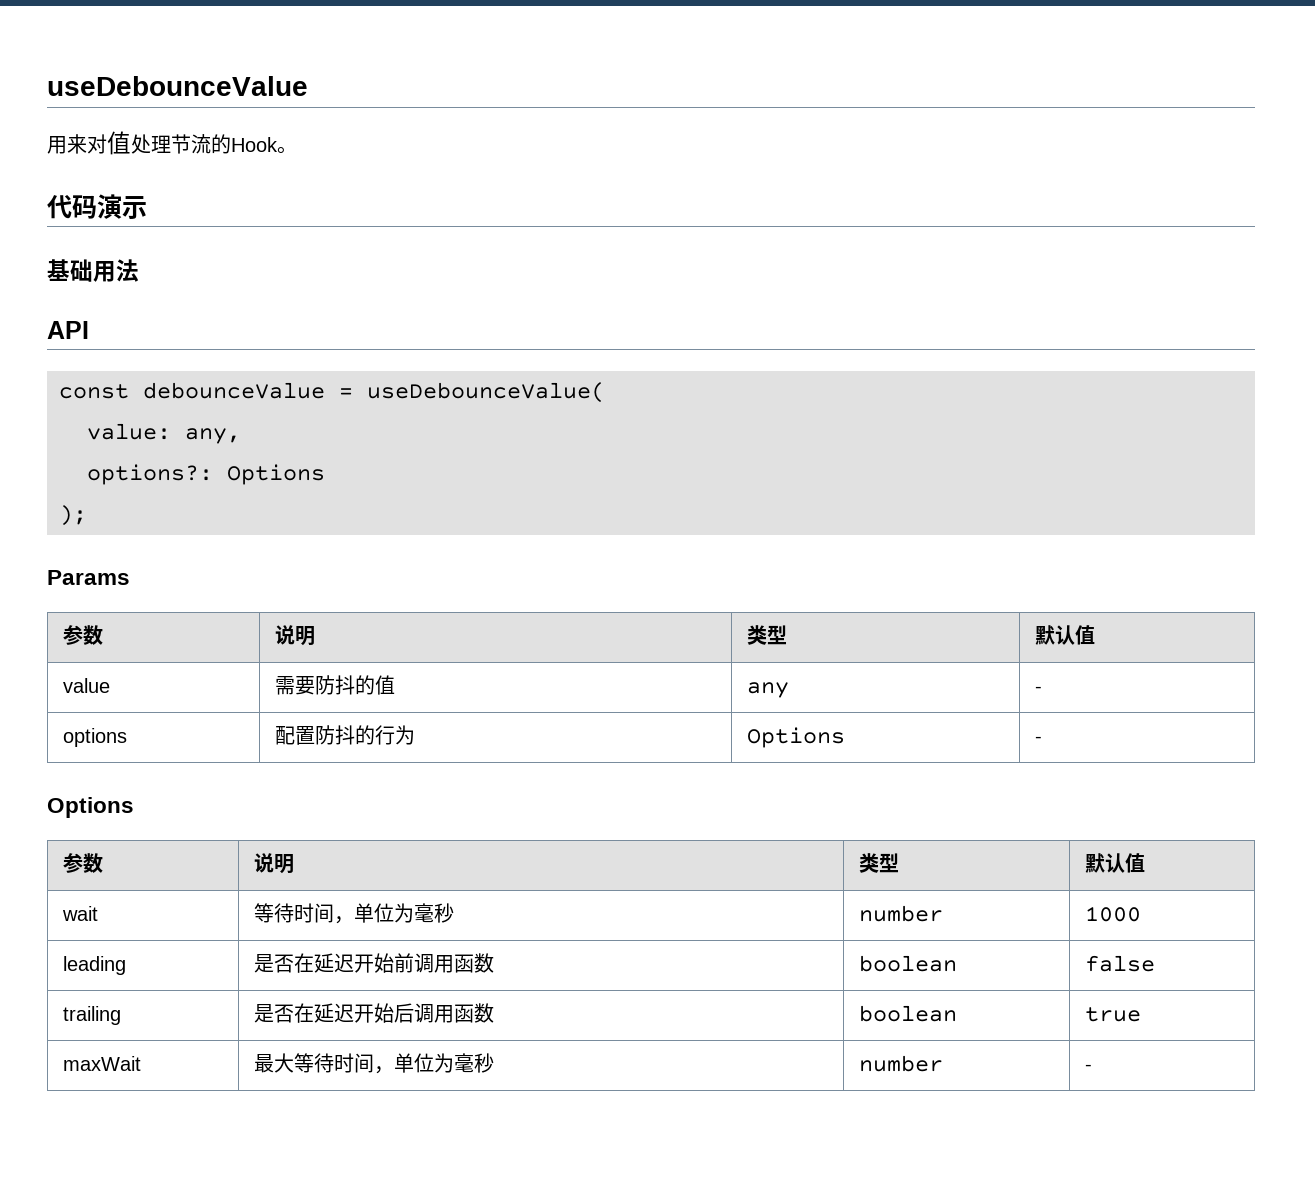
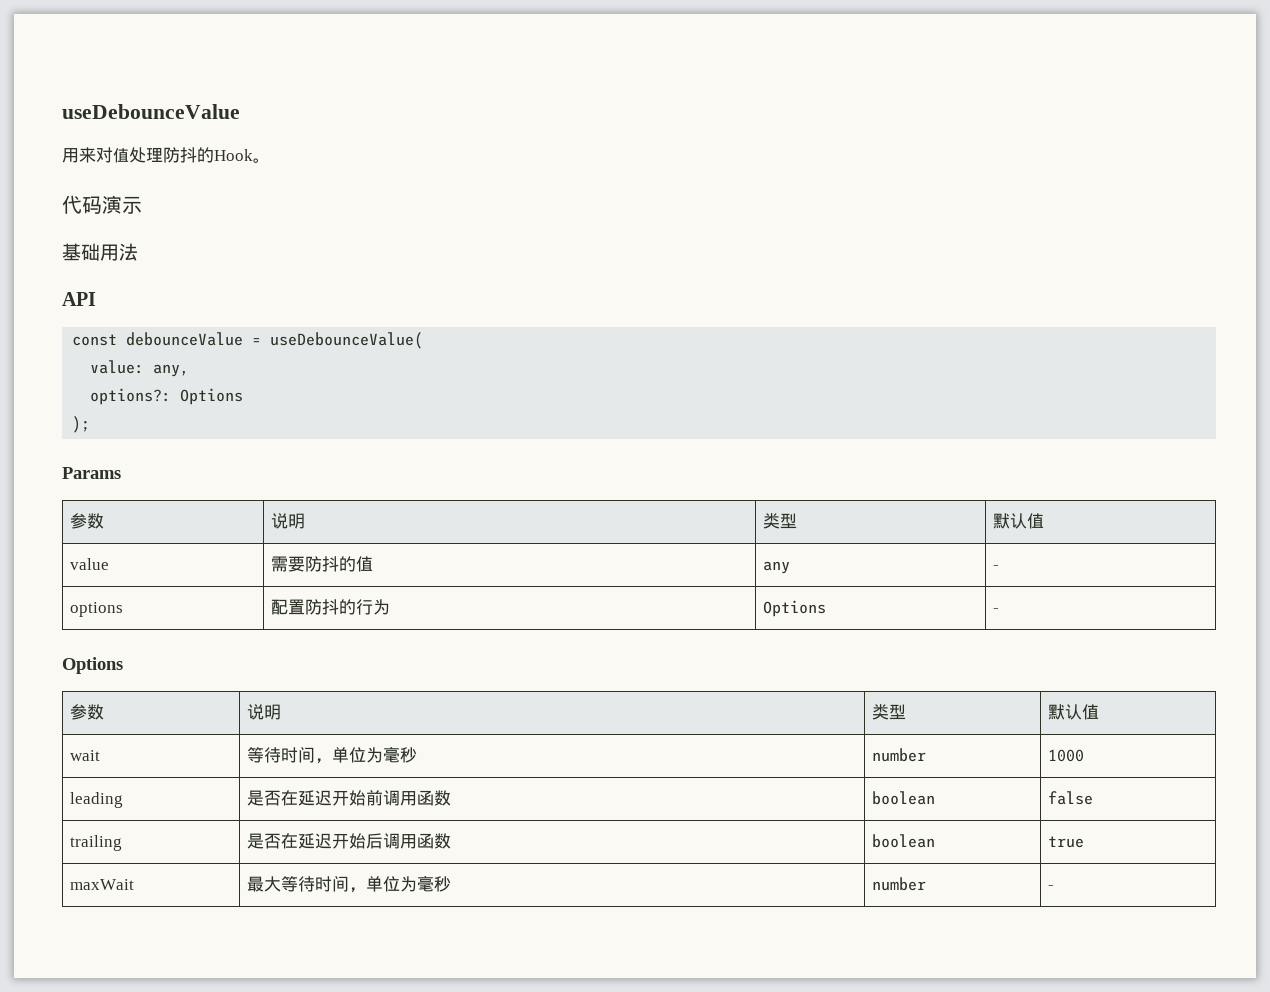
- 用来对值处理节流的Hook。
+ 用来对值处理防抖的Hook。

